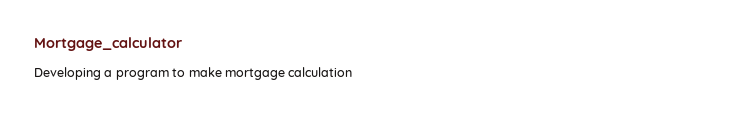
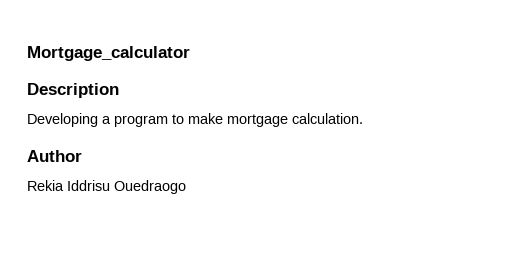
+ Description
- Developing a program to make mortgage calculation
+ Developing a program to make mortgage calculation.
+ Author
+ Rekia Iddrisu Ouedraogo

